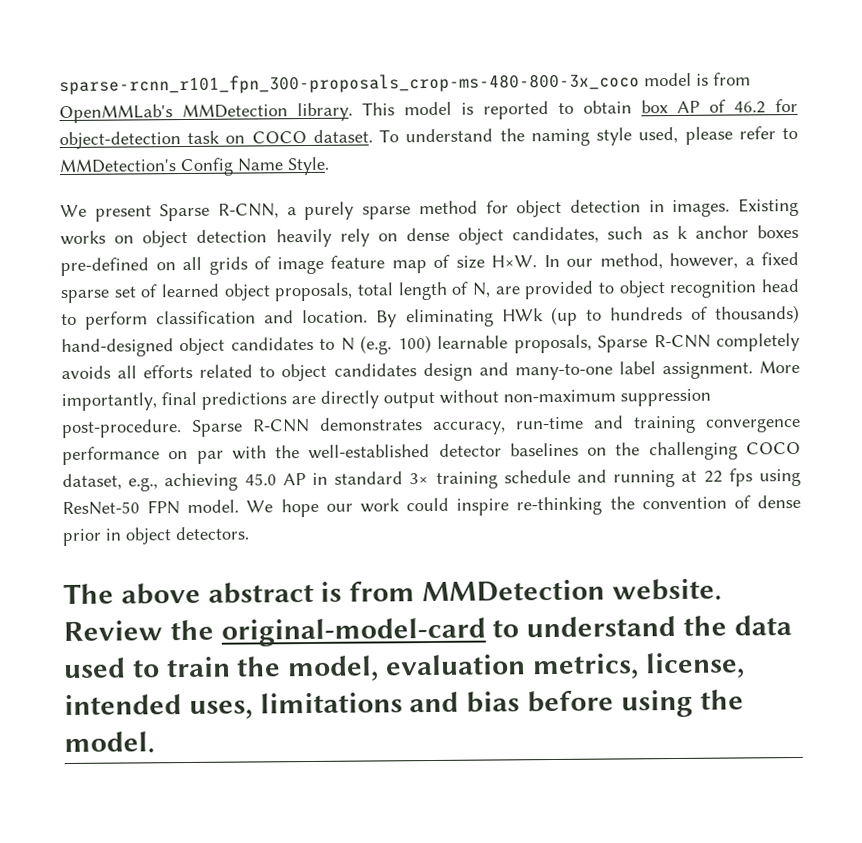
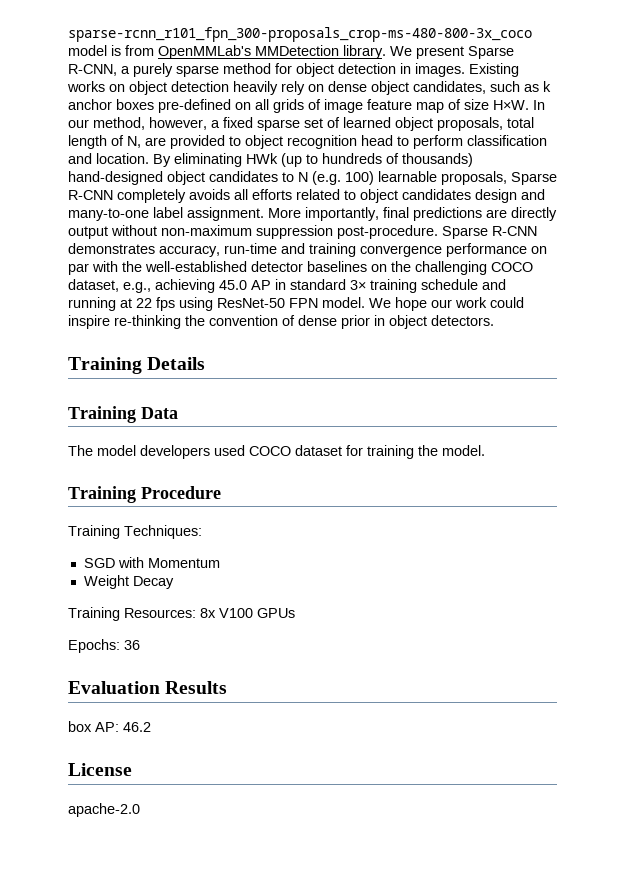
- sparse-rcnn_r101_fpn_300-proposals_crop-ms-480-800-3x_coco model is from OpenMMLab's MMDetection library. This model is reported to obtain box AP of 46.2 for object-detection task on COCO dataset. To understand the naming style used, please refer to MMDetection's Config Name Style.
- We present Sparse R-CNN, a purely sparse method for object detection in images.
+ sparse-rcnn_r101_fpn_300-proposals_crop-ms-480-800-3x_coco model is from OpenMMLab's MMDetection library. We present Sparse R-CNN, a purely sparse method for object detection in images.
- The above abstract is from MMDetection website. Review the original-model-card to understand the data used to train the model, evaluation metrics, license, intended uses, limitations and bias before using the model.
+ Training Details
+ Training Data
+ The model developers used COCO dataset for training the model.
+ Training Procedure
+ Training Techniques:
+ SGD with Momentum
+ Weight Decay
+ Training Resources: 8x V100 GPUs
+ Epochs: 36
+ Evaluation Results
+ box AP: 46.2
+ License
+ apache-2.0

